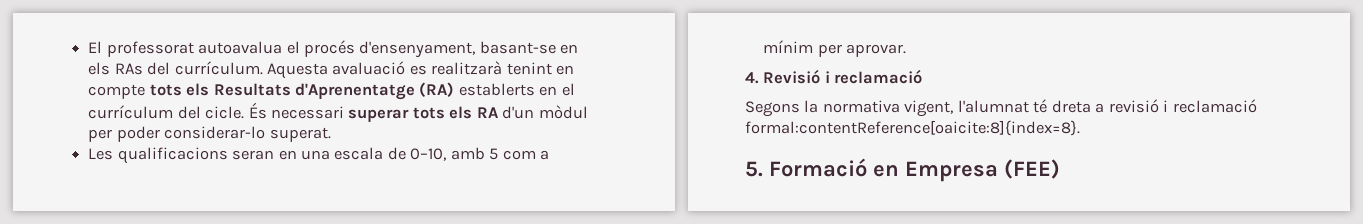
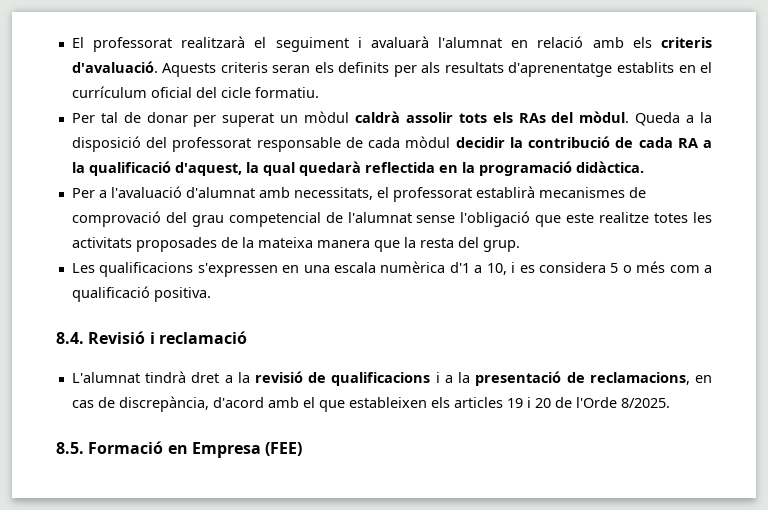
- El professorat autoavalua el procés d'ensenyament, basant-se en els RAs del currículum. Aquesta avaluació es realitzarà tenint en compte tots els Resultats d'Aprenentatge (RA) establerts en el currículum del cicle. És necessari superar tots els RA d'un mòdul per poder considerar-lo superat.
+ El professorat realitzarà el seguiment i avaluarà l'alumnat en relació amb els criteris d'avaluació. Aquests criteris seran els definits per als resultats d'aprenentatge establits en el currículum oficial del cicle formatiu.
+ Per tal de donar per superat un mòdul caldrà assolir tots els RAs del mòdul. Queda a la disposició del professorat responsable de cada mòdul decidir la contribució de cada RA a la qualificació d'aquest, la qual quedarà reflectida en la programació didàctica.
+ Per a l'avaluació d'alumnat amb necessitats, el professorat establirà mecanismes de comprovació del grau competencial de l'alumnat sense l'obligació que este realitze totes les activitats proposades de la mateixa manera que la resta del grup.
- Les qualificacions seran en una escala de 0–10, amb 5 com a mínim per aprovar.
- 4. Revisió i reclamació
- Segons la normativa vigent, l'alumnat té dreta a revisió i reclamació formal:contentReference[oaicite:8]{index=8}.
- 5. Formació en Empresa (FEE)
+ Les qualificacions s'expressen en una escala numèrica d'1 a 10, i es considera 5 o més com a qualificació positiva.
+ 8.4. Revisió i reclamació
+ L'alumnat tindrà dret a la revisió de qualificacions i a la presentació de reclamacions, en cas de discrepància, d'acord amb el que estableixen els articles 19 i 20 de l'Orde 8/2025.
+ 8.5. Formació en Empresa (FEE)

